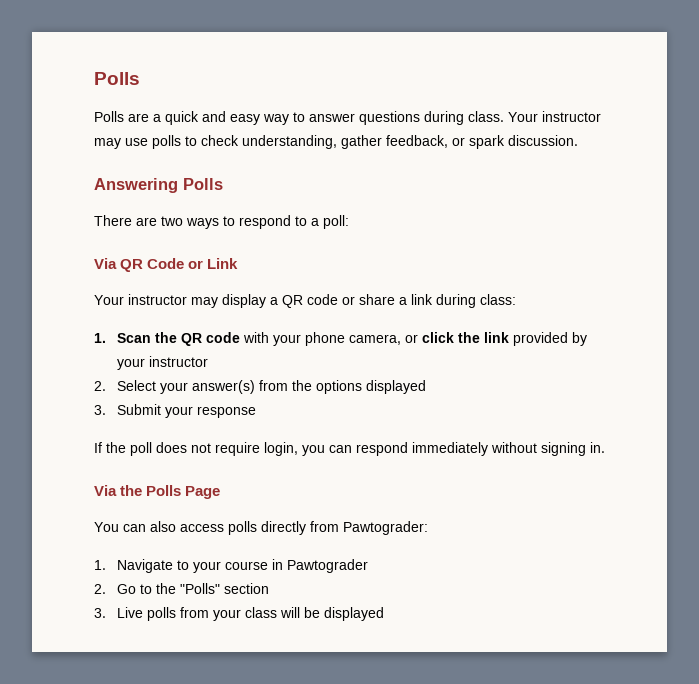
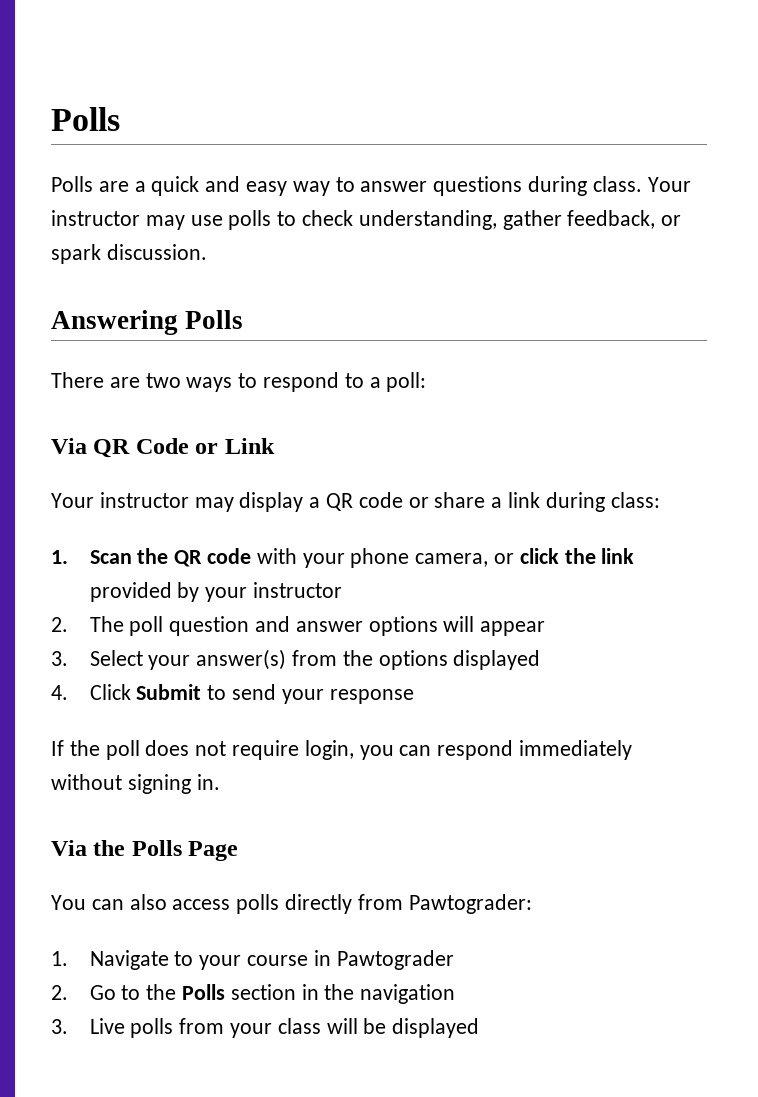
- 2. Select your answer(s) from the options displayed
+ 2. The poll question and answer options will appear
+ 3. Select your answer(s) from the options displayed
- 3. Submit your response
+ 4. Click Submit to send your response
- 2. Go to the "Polls" section
+ 2. Go to the Polls section in the navigation

